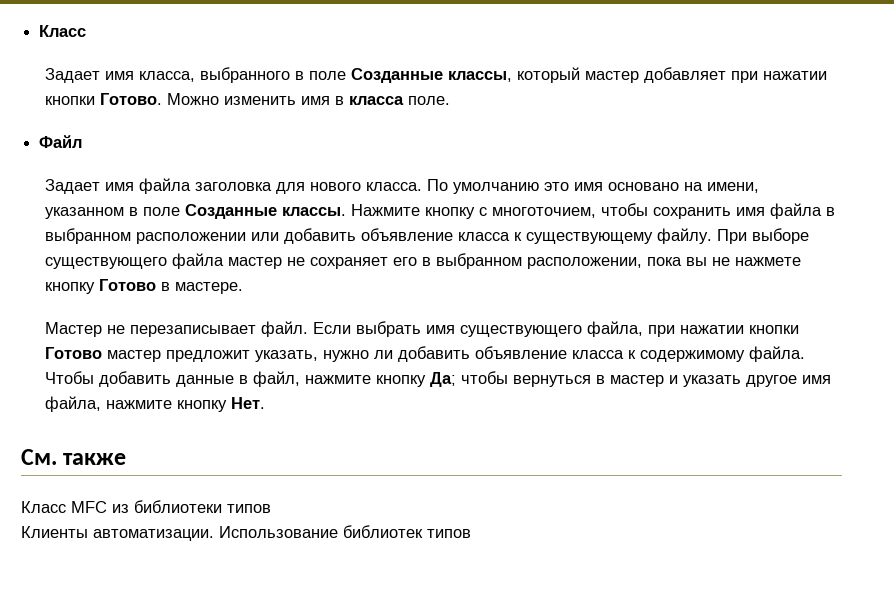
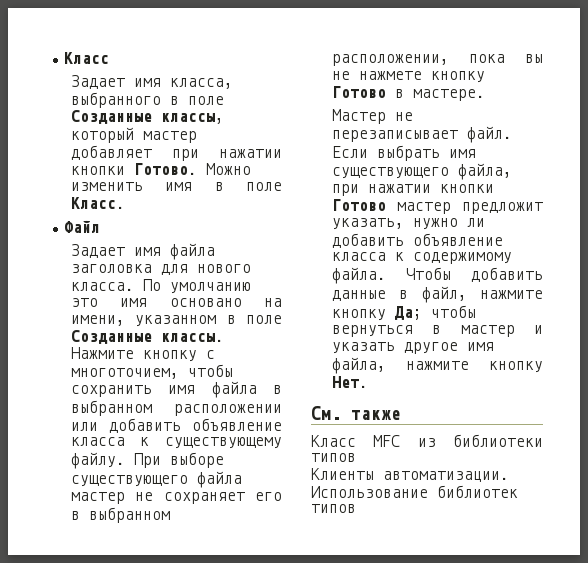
- Можно изменить имя в класса поле.
+ Можно изменить имя в поле Класс.

